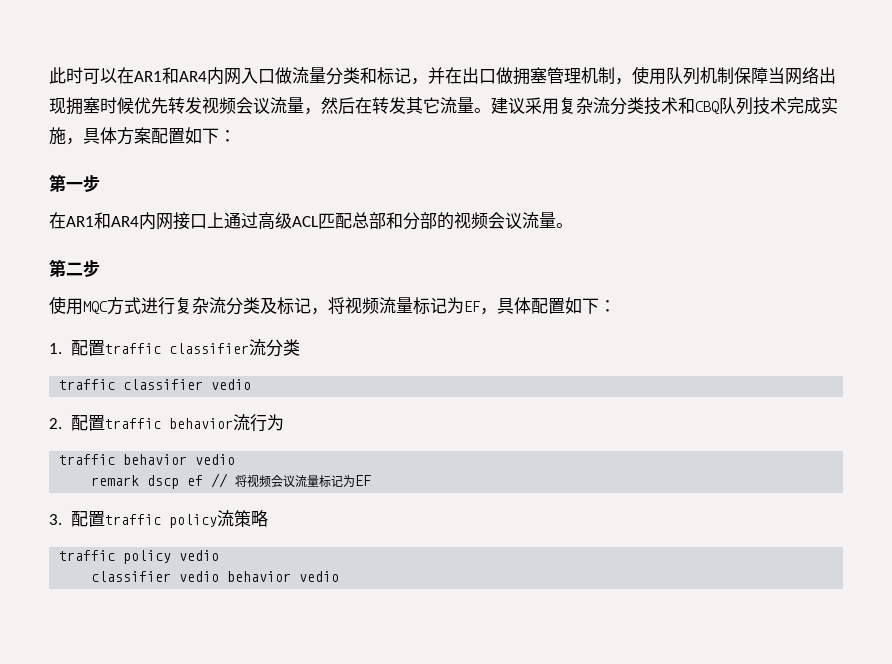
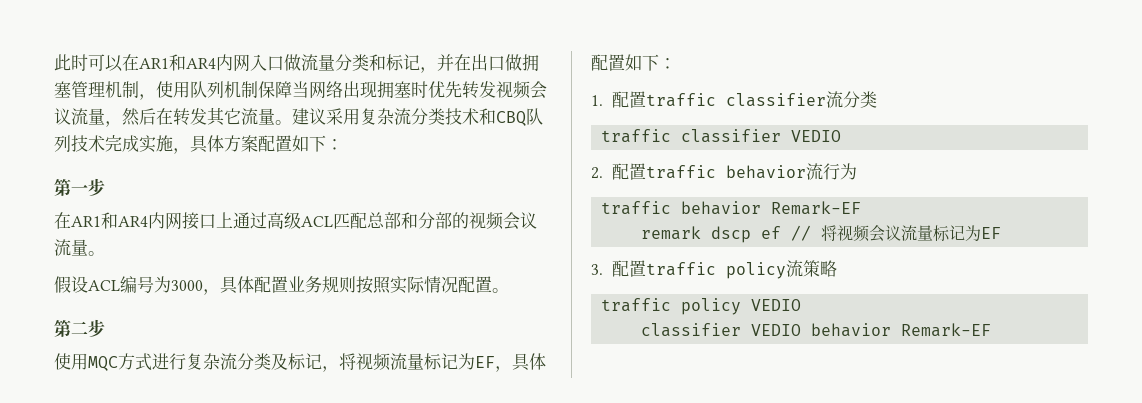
- 此时可以在AR1和AR4内网入口做流量分类和标记，并在出口做拥塞管理机制，使用队列机制保障当网络出现拥塞时候优先转发视频会议流量，然后在转发其它流量。
+ 此时可以在AR1和AR4内网入口做流量分类和标记，并在出口做拥塞管理机制，使用队列机制保障当网络出现拥塞时优先转发视频会议流量，然后在转发其它流量。
+ 假设ACL编号为3000，具体配置业务规则按照实际情况配置。
- traffic classifier vedio
+ traffic classifier VEDIO
- traffic behavior vedio
+ traffic behavior Remark-EF
- traffic policy vedio
- classifier vedio behavior vedio
+ traffic policy VEDIO
+ classifier VEDIO behavior Remark-EF

